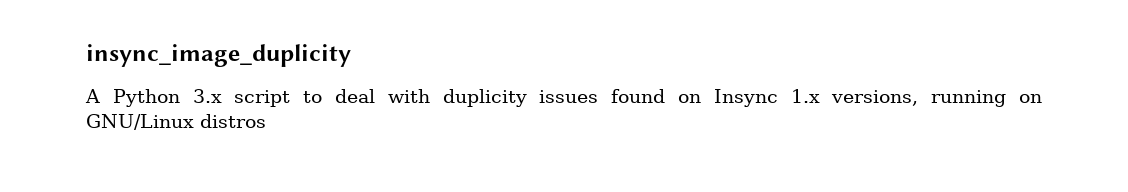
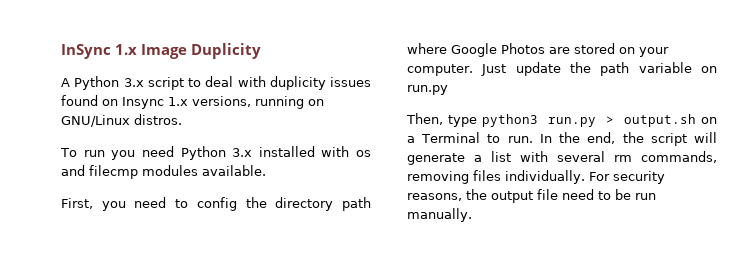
- insync_image_duplicity
+ InSync 1.x Image Duplicity
- A Python 3.x script to deal with duplicity issues found on Insync 1.x versions, running on GNU/Linux distros
+ A Python 3.x script to deal with duplicity issues found on Insync 1.x versions, running on GNU/Linux distros.
+ To run you need Python 3.x installed with os and filecmp modules available.
+ First, you need to config the directory path where Google Photos are stored on your computer. Just update the path variable on run.py
+ Then, type python3 run.py > output.sh on a Terminal to run. In the end, the script will generate a list with several rm commands, removing files individually. For security reasons, the output file need to be run manually.

